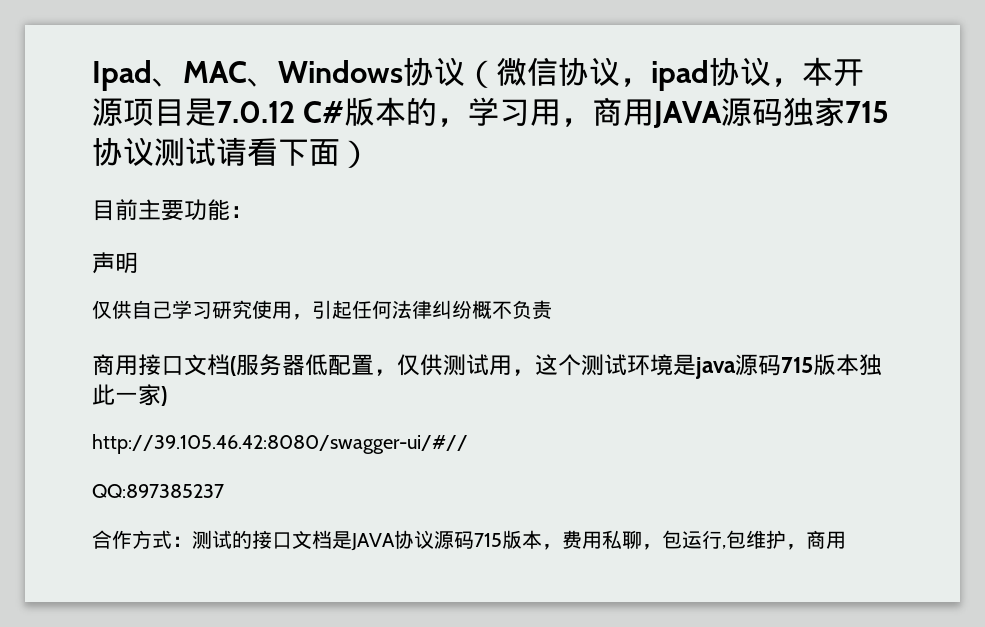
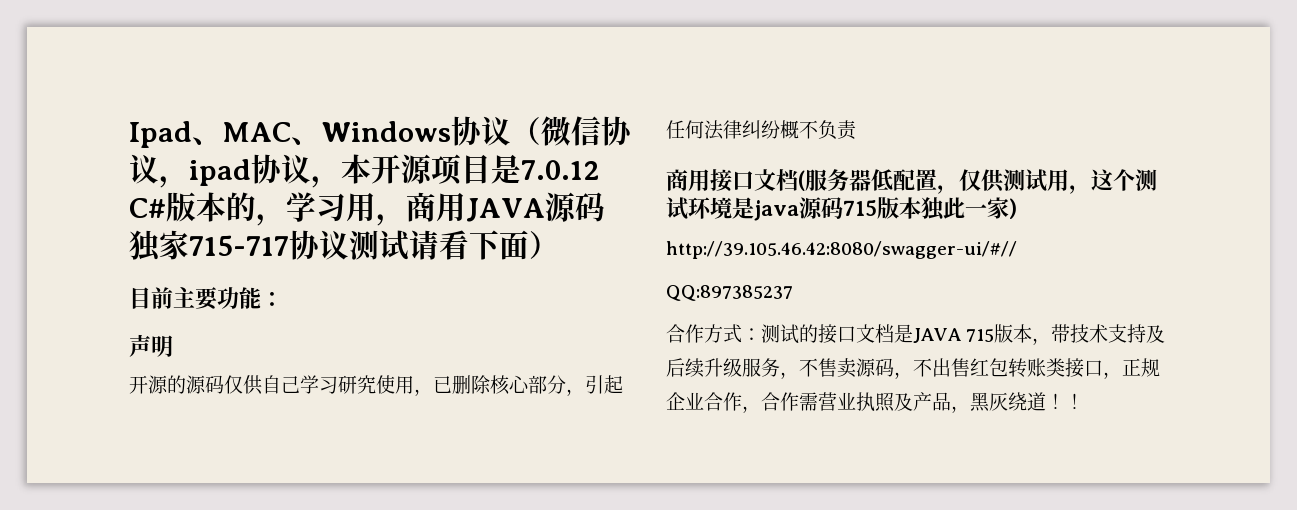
- Ipad、MAC、Windows协议（微信协议，ipad协议，本开源项目是7.0.12 C#版本的，学习用，商用JAVA源码独家715协议测试请看下面）
+ Ipad、MAC、Windows协议（微信协议，ipad协议，本开源项目是7.0.12 C#版本的，学习用，商用JAVA源码独家715-717协议测试请看下面）
- 仅供自己学习研究使用，引起任何法律纠纷概不负责
+ 开源的源码仅供自己学习研究使用，已删除核心部分，引起任何法律纠纷概不负责
- 合作方式：测试的接口文档是JAVA协议源码715版本，费用私聊，包运行,包维护，商用
+ 合作方式：测试的接口文档是JAVA 715版本，带技术支持及后续升级服务，不售卖源码，不出售红包转账类接口，正规企业合作，合作需营业执照及产品，黑灰绕道！！

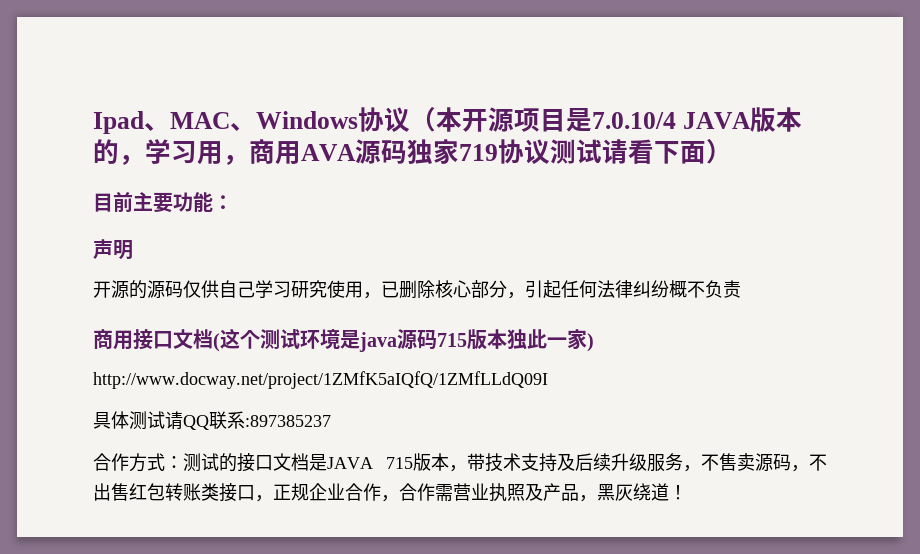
- Ipad、MAC、Windows协议（微信协议，ipad协议，本开源项目是7.0.12 C#版本的，学习用，商用JAVA源码独家715-717协议测试请看下面）
+ Ipad、MAC、Windows协议（本开源项目是7.0.10/4 JAVA版本的，学习用，商用AVA源码独家719协议测试请看下面）
- 商用接口文档(服务器低配置，仅供测试用，这个测试环境是java源码715版本独此一家)
+ 商用接口文档(这个测试环境是java源码715版本独此一家)
- http://39.105.46.42:8080/swagger-ui/#//
- QQ:897385237
+ http://www.docway.net/project/1ZMfK5aIQfQ/1ZMfLLdQ09I
+ 具体测试请QQ联系:897385237
- 合作方式：测试的接口文档是JAVA 715版本，带技术支持及后续升级服务，不售卖源码，不出售红包转账类接口，正规企业合作，合作需营业执照及产品，黑灰绕道！！
+ 合作方式：测试的接口文档是JAVA 715版本，带技术支持及后续升级服务，不售卖源码，不出售红包转账类接口，正规企业合作，合作需营业执照及产品，黑灰绕道！

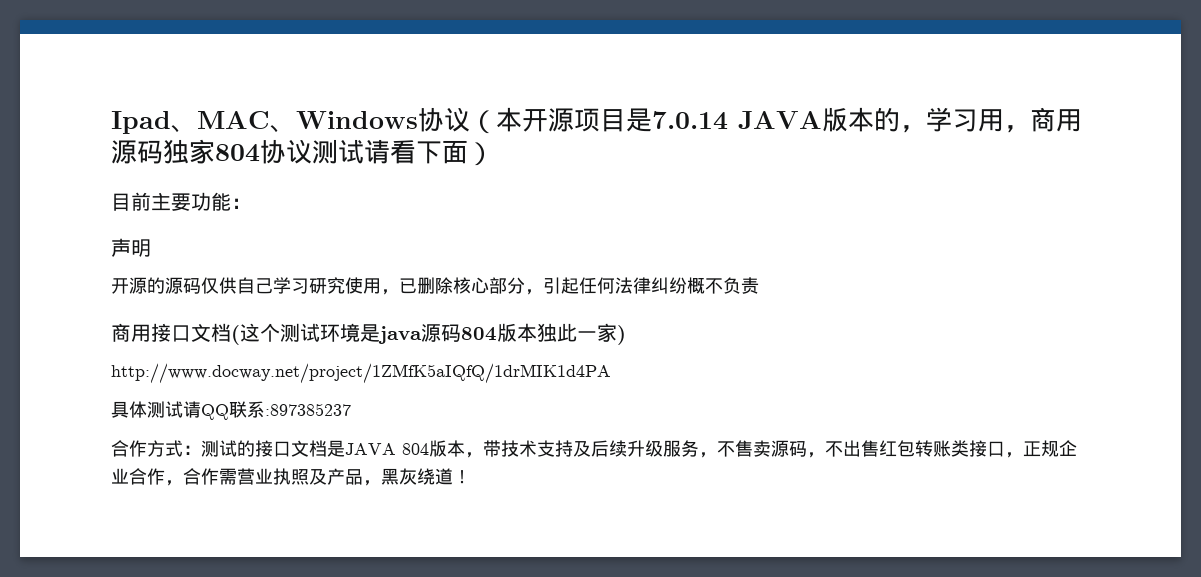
- Ipad、MAC、Windows协议（本开源项目是7.0.10/4 JAVA版本的，学习用，商用AVA源码独家719协议测试请看下面）
+ Ipad、MAC、Windows协议（本开源项目是7.0.14 JAVA版本的，学习用，商用源码独家804协议测试请看下面）
- 商用接口文档(这个测试环境是java源码715版本独此一家)
+ 商用接口文档(这个测试环境是java源码804版本独此一家)
- http://www.docway.net/project/1ZMfK5aIQfQ/1ZMfLLdQ09I
+ http://www.docway.net/project/1ZMfK5aIQfQ/1drMIK1d4PA
- 合作方式：测试的接口文档是JAVA 715版本，带技术支持及后续升级服务，不售卖源码，不出售红包转账类接口，正规企业合作，合作需营业执照及产品，黑灰绕道！
+ 合作方式：测试的接口文档是JAVA 804版本，带技术支持及后续升级服务，不售卖源码，不出售红包转账类接口，正规企业合作，合作需营业执照及产品，黑灰绕道！

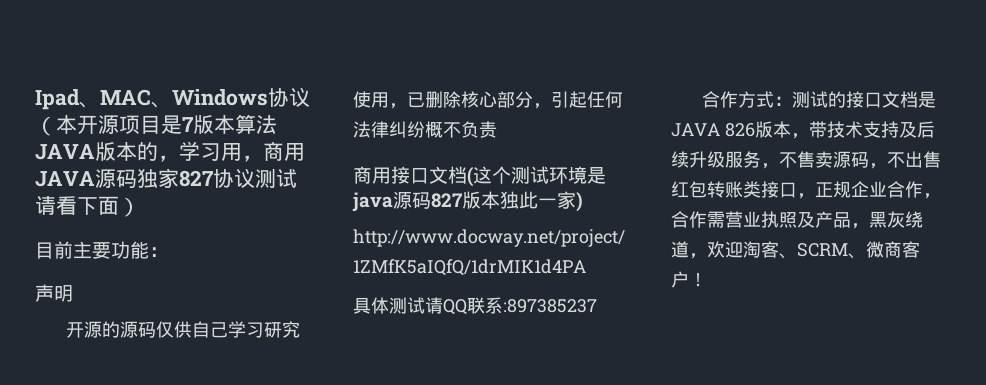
- Ipad、MAC、Windows协议（本开源项目是7.0.14 JAVA版本的，学习用，商用源码独家804协议测试请看下面）
+ Ipad、MAC、Windows协议（本开源项目是7版本算法JAVA版本的，学习用，商用JAVA源码独家827协议测试请看下面）
- 商用接口文档(这个测试环境是java源码804版本独此一家)
+ 商用接口文档(这个测试环境是java源码827版本独此一家)
- 合作方式：测试的接口文档是JAVA 804版本，带技术支持及后续升级服务，不售卖源码，不出售红包转账类接口，正规企业合作，合作需营业执照及产品，黑灰绕道！
+ 合作方式：测试的接口文档是JAVA 826版本，带技术支持及后续升级服务，不售卖源码，不出售红包转账类接口，正规企业合作，合作需营业执照及产品，黑灰绕道，欢迎淘客、SCRM、微商客户！

